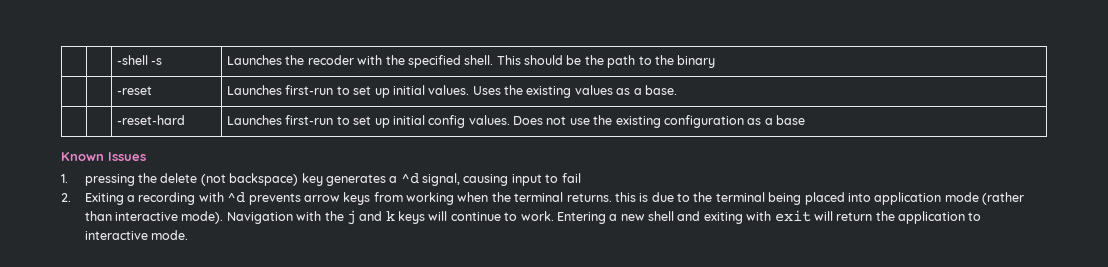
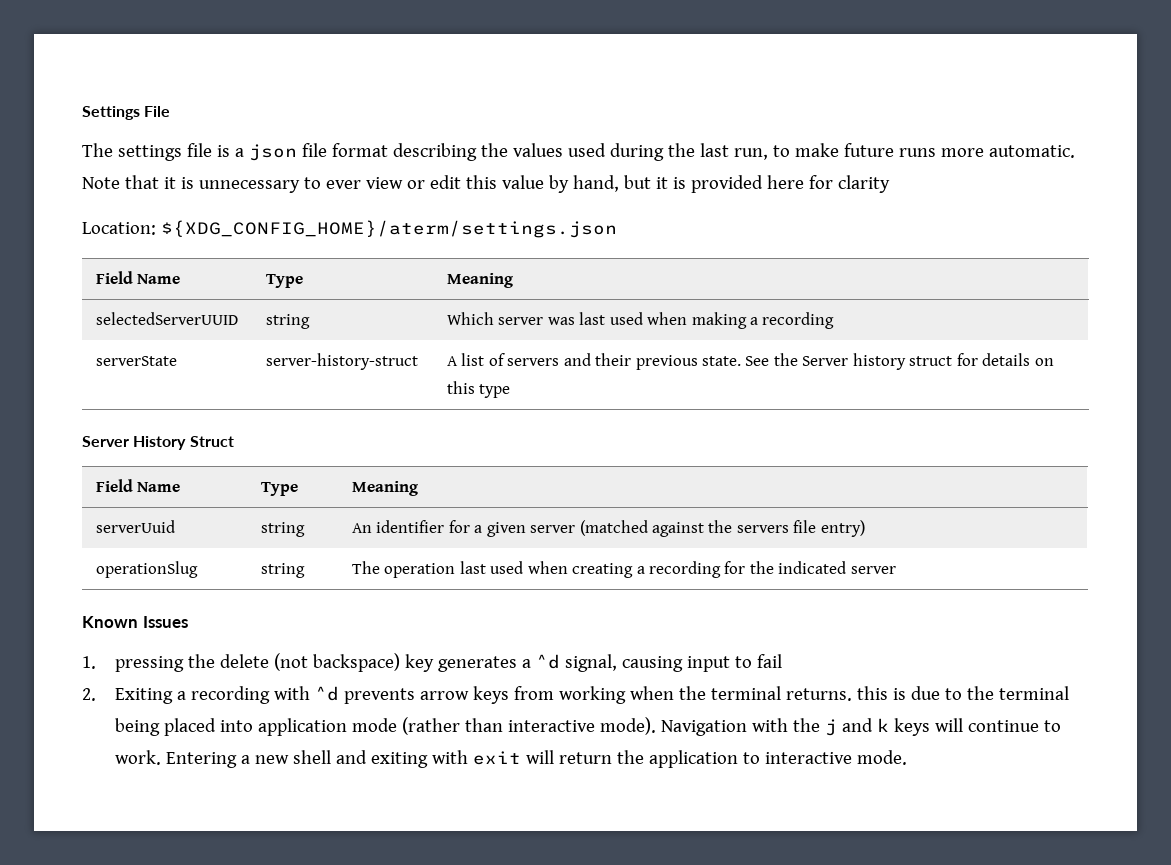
- | | -shell -s | Launches the recoder with the specified shell. This should be the path to the binary
- | | -reset | Launches first-run to set up initial values. Uses the existing values as a base.
- | | -reset-hard | Launches first-run to set up initial config values. Does not use the existing configuration as a base
+ Settings File
+ The settings file is a json file format describing the values used during the last run, to make future runs more automatic. Note that it is unnecessary to ever view or edit this value by hand, but it is provided here for clarity
+ Location: ${XDG_CONFIG_HOME}/aterm/settings.json
+ Field Name | Type | Meaning
+ selectedServerUUID | string | Which server was last used when making a recording
+ serverState | server-history-struct | A list of servers and their previous state. See the Server history struct for details on this type
+ Server History Struct
+ Field Name | Type | Meaning
+ serverUuid | string | An identifier for a given server (matched against the servers file entry)
+ operationSlug | string | The operation last used when creating a recording for the indicated server

